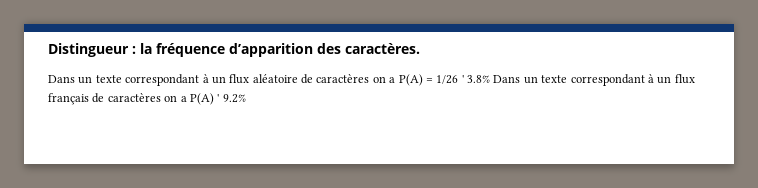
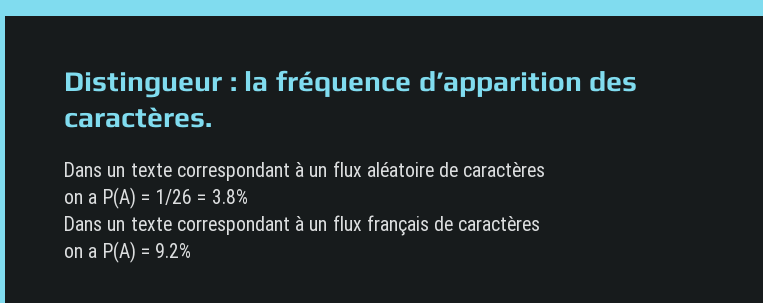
- Dans un texte correspondant à un flux aléatoire de caractères on a P(A) = 1/26 ' 3.8% Dans un texte correspondant à un flux français de caractères on a P(A) ' 9.2%
+ Dans un texte correspondant à un flux aléatoire de caractères
+ on a P(A) = 1/26 = 3.8%
+ Dans un texte correspondant à un flux français de caractères
+ on a P(A) = 9.2%

